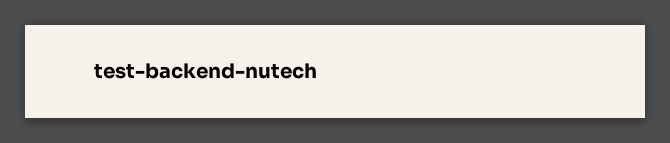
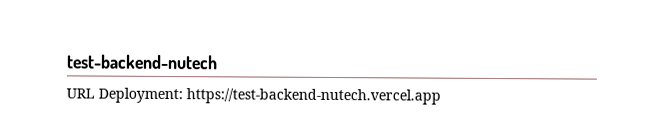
+ URL Deployment: https://test-backend-nutech.vercel.app

